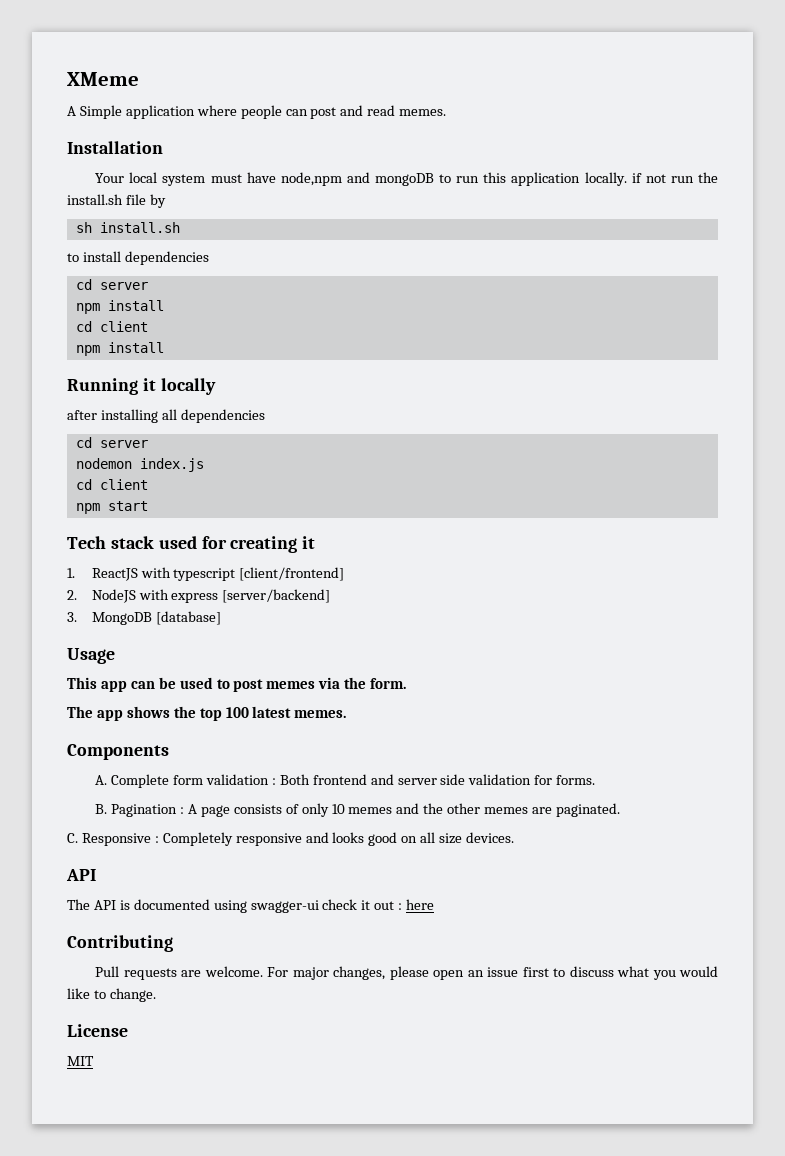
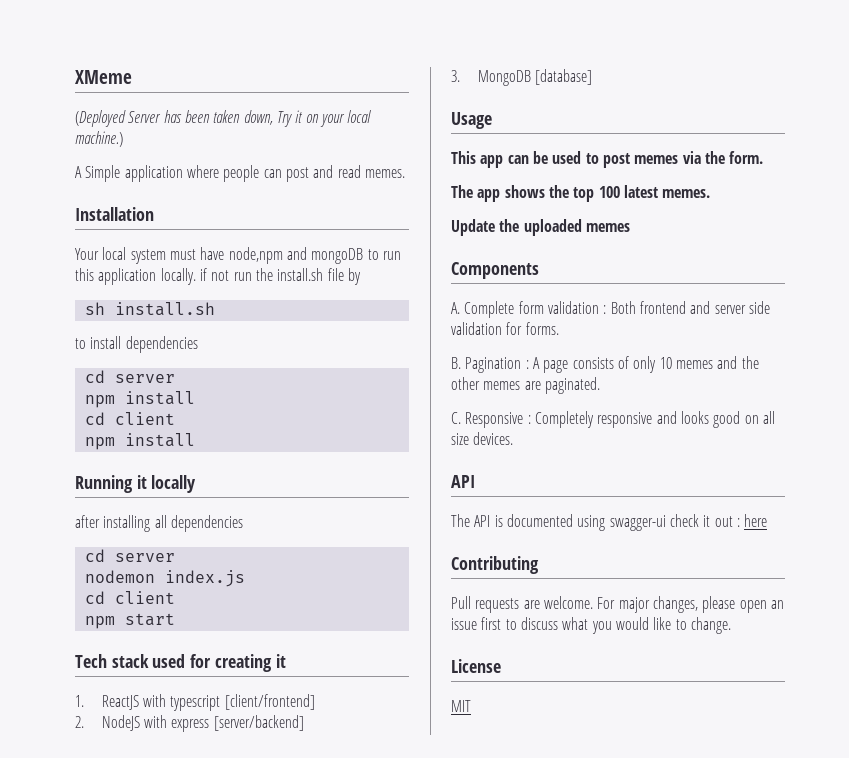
+ (Deployed Server has been taken down, Try it on your local machine.)
+ Update the uploaded memes

